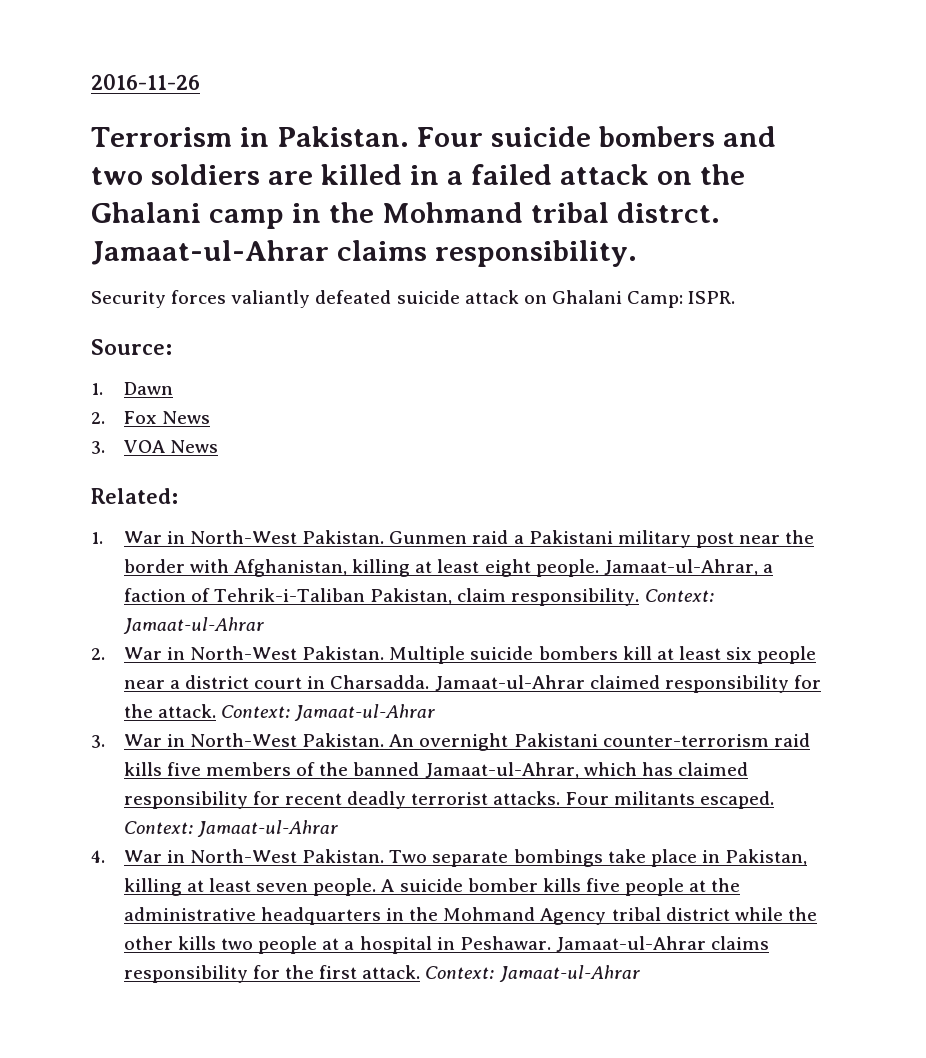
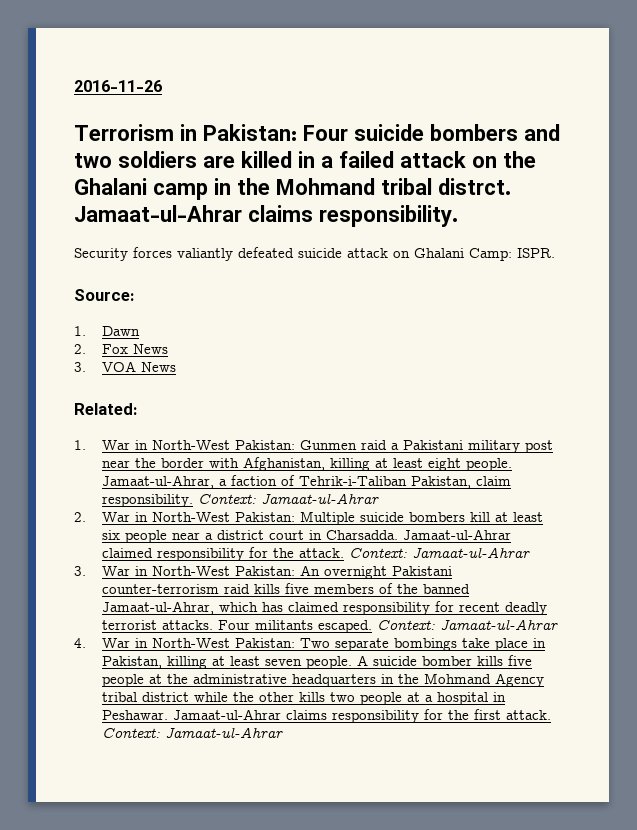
- Terrorism in Pakistan. Four suicide bombers and two soldiers are killed in a failed attack on the Ghalani camp in the Mohmand tribal distrct.
+ Terrorism in Pakistan: Four suicide bombers and two soldiers are killed in a failed attack on the Ghalani camp in the Mohmand tribal distrct.
- 1. War in North-West Pakistan. Gunmen raid a Pakistani military post near the border with Afghanistan, killing at least eight people.
+ 1. War in North-West Pakistan: Gunmen raid a Pakistani military post near the border with Afghanistan, killing at least eight people.
- 2. War in North-West Pakistan. Multiple suicide bombers kill at least six people near a district court in Charsadda.
+ 2. War in North-West Pakistan: Multiple suicide bombers kill at least six people near a district court in Charsadda.
- 3. War in North-West Pakistan. An overnight Pakistani counter-terrorism raid kills five members of the banned Jamaat-ul-Ahrar, which has claimed responsibility for recent deadly terrorist attacks.
+ 3. War in North-West Pakistan: An overnight Pakistani counter-terrorism raid kills five members of the banned Jamaat-ul-Ahrar, which has claimed responsibility for recent deadly terrorist attacks.
- 4. War in North-West Pakistan. Two separate bombings take place in Pakistan, killing at least seven people.
+ 4. War in North-West Pakistan: Two separate bombings take place in Pakistan, killing at least seven people.

